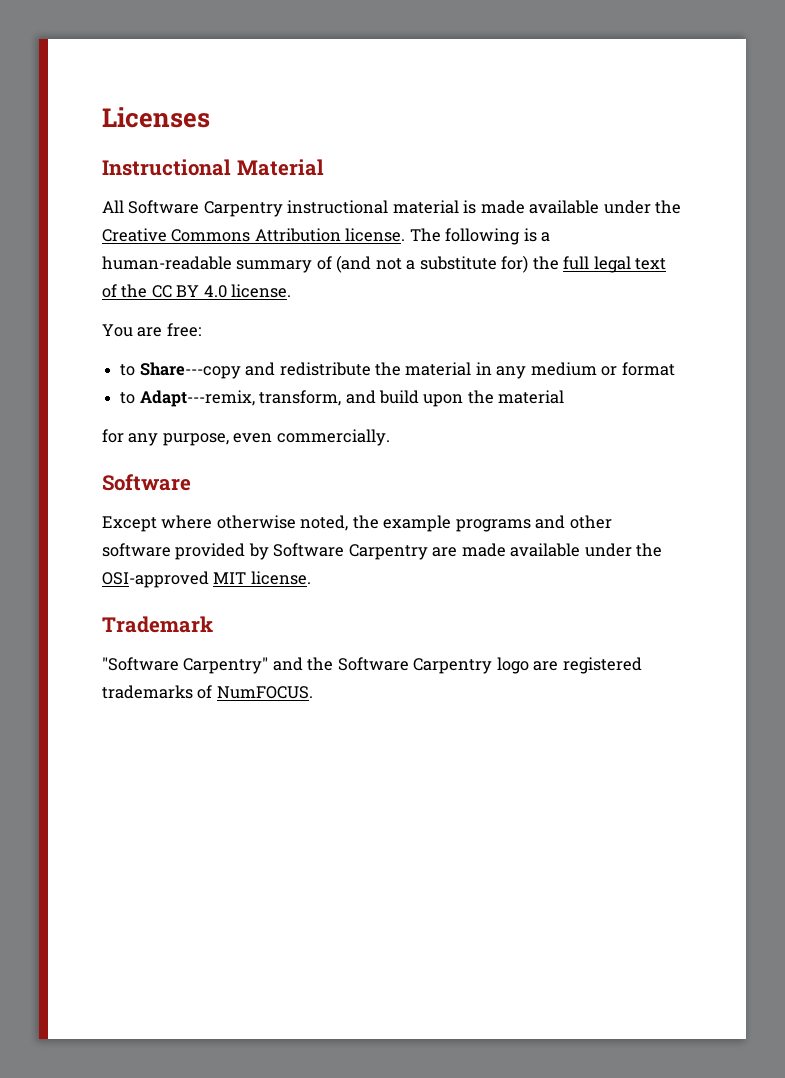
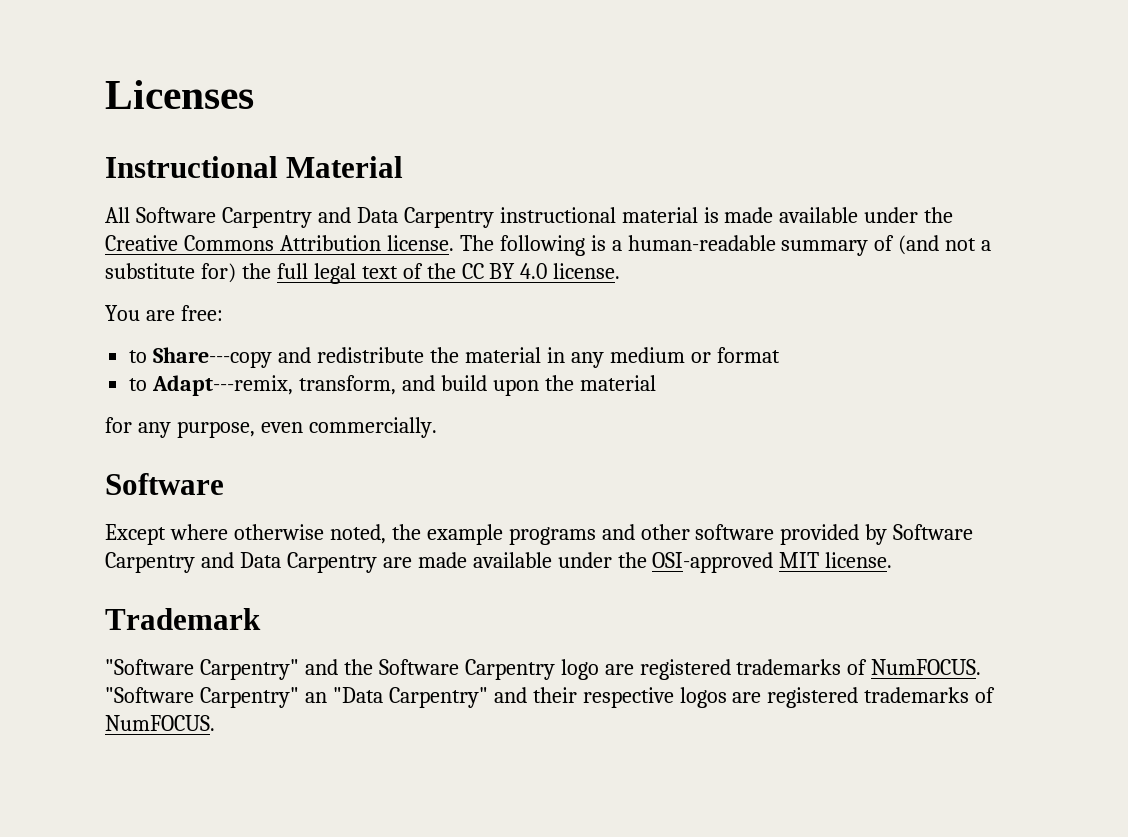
- All Software Carpentry instructional material is made available under the Creative Commons Attribution license.
+ All Software Carpentry and Data Carpentry instructional material is made available under the Creative Commons Attribution license.
- Except where otherwise noted, the example programs and other software provided by Software Carpentry are made available under the OSI-approved MIT license.
+ Except where otherwise noted, the example programs and other software provided by Software Carpentry and Data Carpentry are made available under the OSI-approved MIT license.
+ "Software Carpentry" an "Data Carpentry" and their respective logos are registered trademarks of NumFOCUS.

